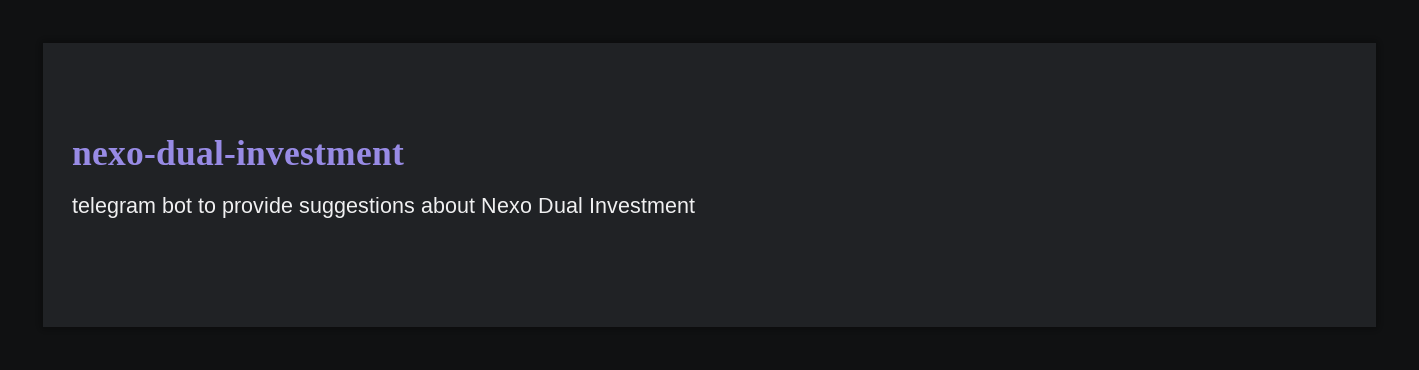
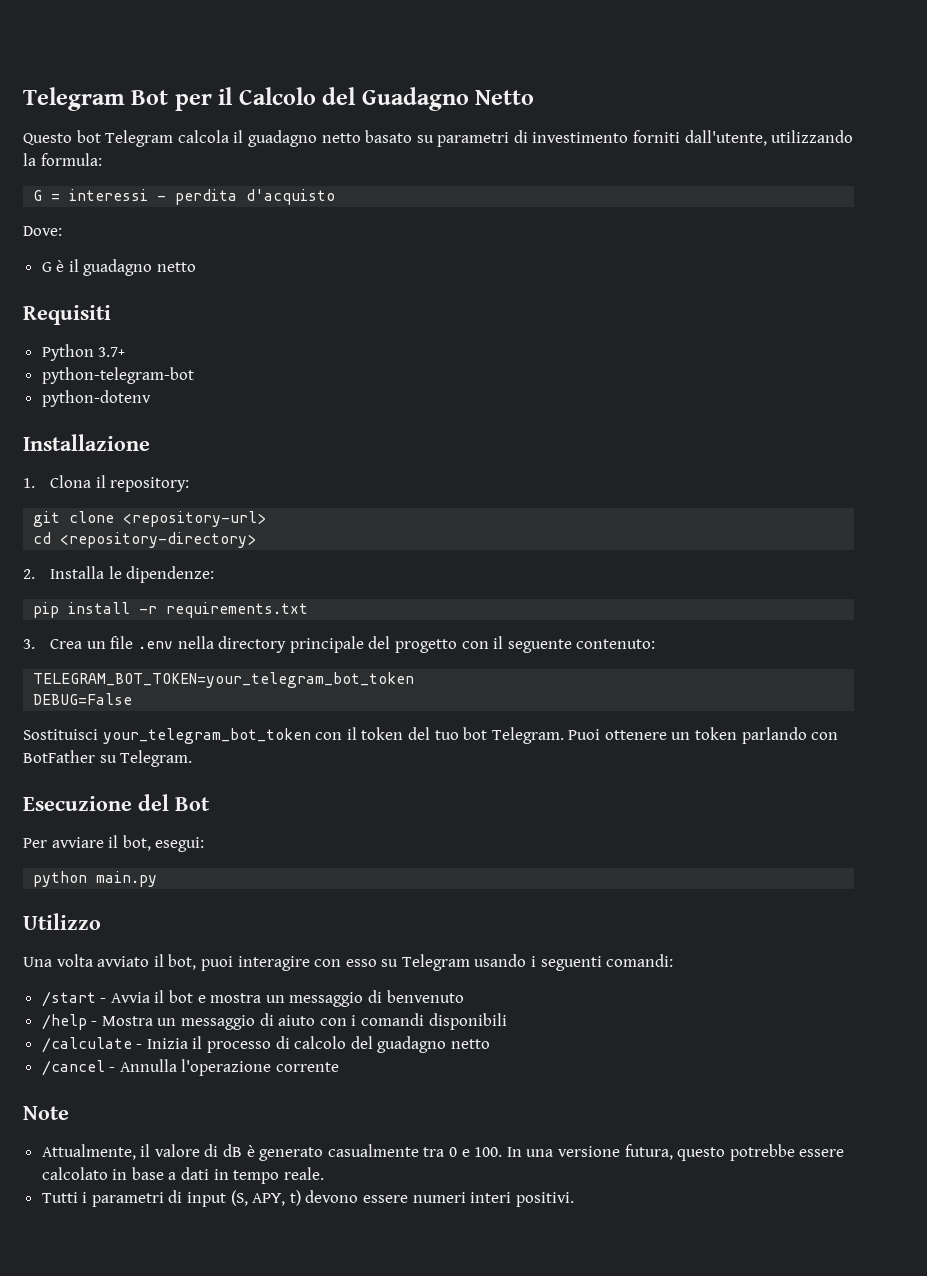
- nexo-dual-investment
- telegram bot to provide suggestions about Nexo Dual Investment
+ Telegram Bot per il Calcolo del Guadagno Netto
+ Questo bot Telegram calcola il guadagno netto basato su parametri di investimento forniti dall'utente, utilizzando la formula:
+ G = interessi - perdita d'acquisto
+ Dove:
+ G è il guadagno netto
+ Requisiti
+ Python 3.7+
+ python-telegram-bot
+ python-dotenv
+ Installazione
+ 1. Clona il repository:
+ git clone <repository-url>
+ cd <repository-directory>
+ 2. Installa le dipendenze:
+ pip install -r requirements.txt
+ 3. Crea un file .env nella directory principale del progetto con il seguente contenuto:
+ TELEGRAM_BOT_TOKEN=your_telegram_bot_token
+ DEBUG=False
+ Sostituisci your_telegram_bot_token con il token del tuo bot Telegram. Puoi ottenere un token parlando con BotFather su Telegram.
+ Esecuzione del Bot
+ Per avviare il bot, esegui:
+ python main.py
+ Utilizzo
+ Una volta avviato il bot, puoi interagire con esso su Telegram usando i seguenti comandi:
+ /start - Avvia il bot e mostra un messaggio di benvenuto
+ /help - Mostra un messaggio di aiuto con i comandi disponibili
+ /calculate - Inizia il processo di calcolo del guadagno netto
+ /cancel - Annulla l'operazione corrente
+ Note
+ Attualmente, il valore di dB è generato casualmente tra 0 e 100. In una versione futura, questo potrebbe essere calcolato in base a dati in tempo reale.
+ Tutti i parametri di input (S, APY, t) devono essere numeri interi positivi.

